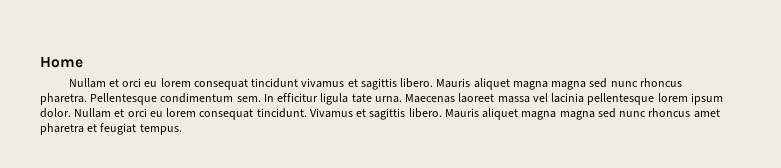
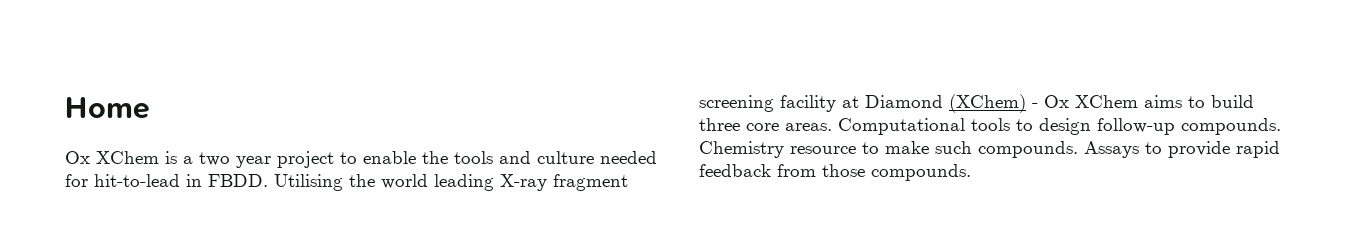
- Nullam et orci eu lorem consequat tincidunt vivamus et sagittis libero. Mauris aliquet magna magna sed nunc rhoncus pharetra. Pellentesque condimentum sem. In efficitur ligula tate urna. Maecenas laoreet massa vel lacinia pellentesque lorem ipsum dolor. Nullam et orci eu lorem consequat tincidunt. Vivamus et sagittis libero. Mauris aliquet magna magna sed nunc rhoncus amet pharetra et feugiat tempus.
+ Ox XChem is a two year project to enable the tools and culture needed for hit-to-lead in FBDD. Utilising the world leading X-ray fragment screening facility at Diamond (XChem) - Ox XChem aims to build three core areas. Computational tools to design follow-up compounds. Chemistry resource to make such compounds. Assays to provide rapid feedback from those compounds.

